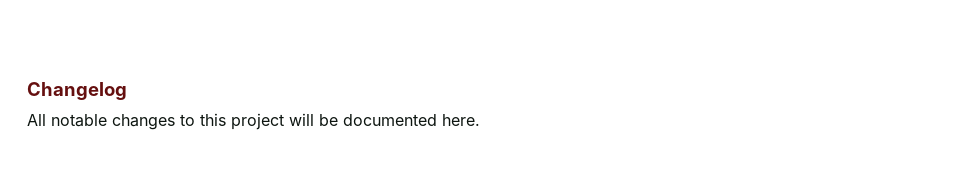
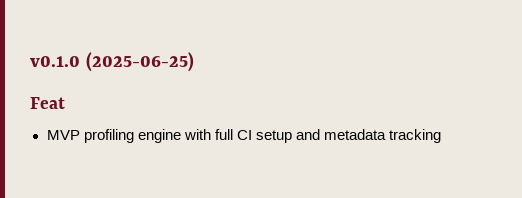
- Changelog
- All notable changes to this project will be documented here.
+ v0.1.0 (2025-06-25)
+ Feat
+ MVP profiling engine with full CI setup and metadata tracking

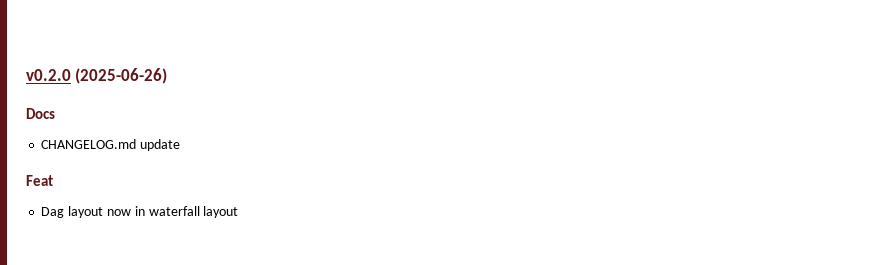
- v0.1.0 (2025-06-25)
+ v0.2.0 (2025-06-26)
+ Docs
+ CHANGELOG.md update
  Feat
- MVP profiling engine with full CI setup and metadata tracking
+ Dag layout now in waterfall layout

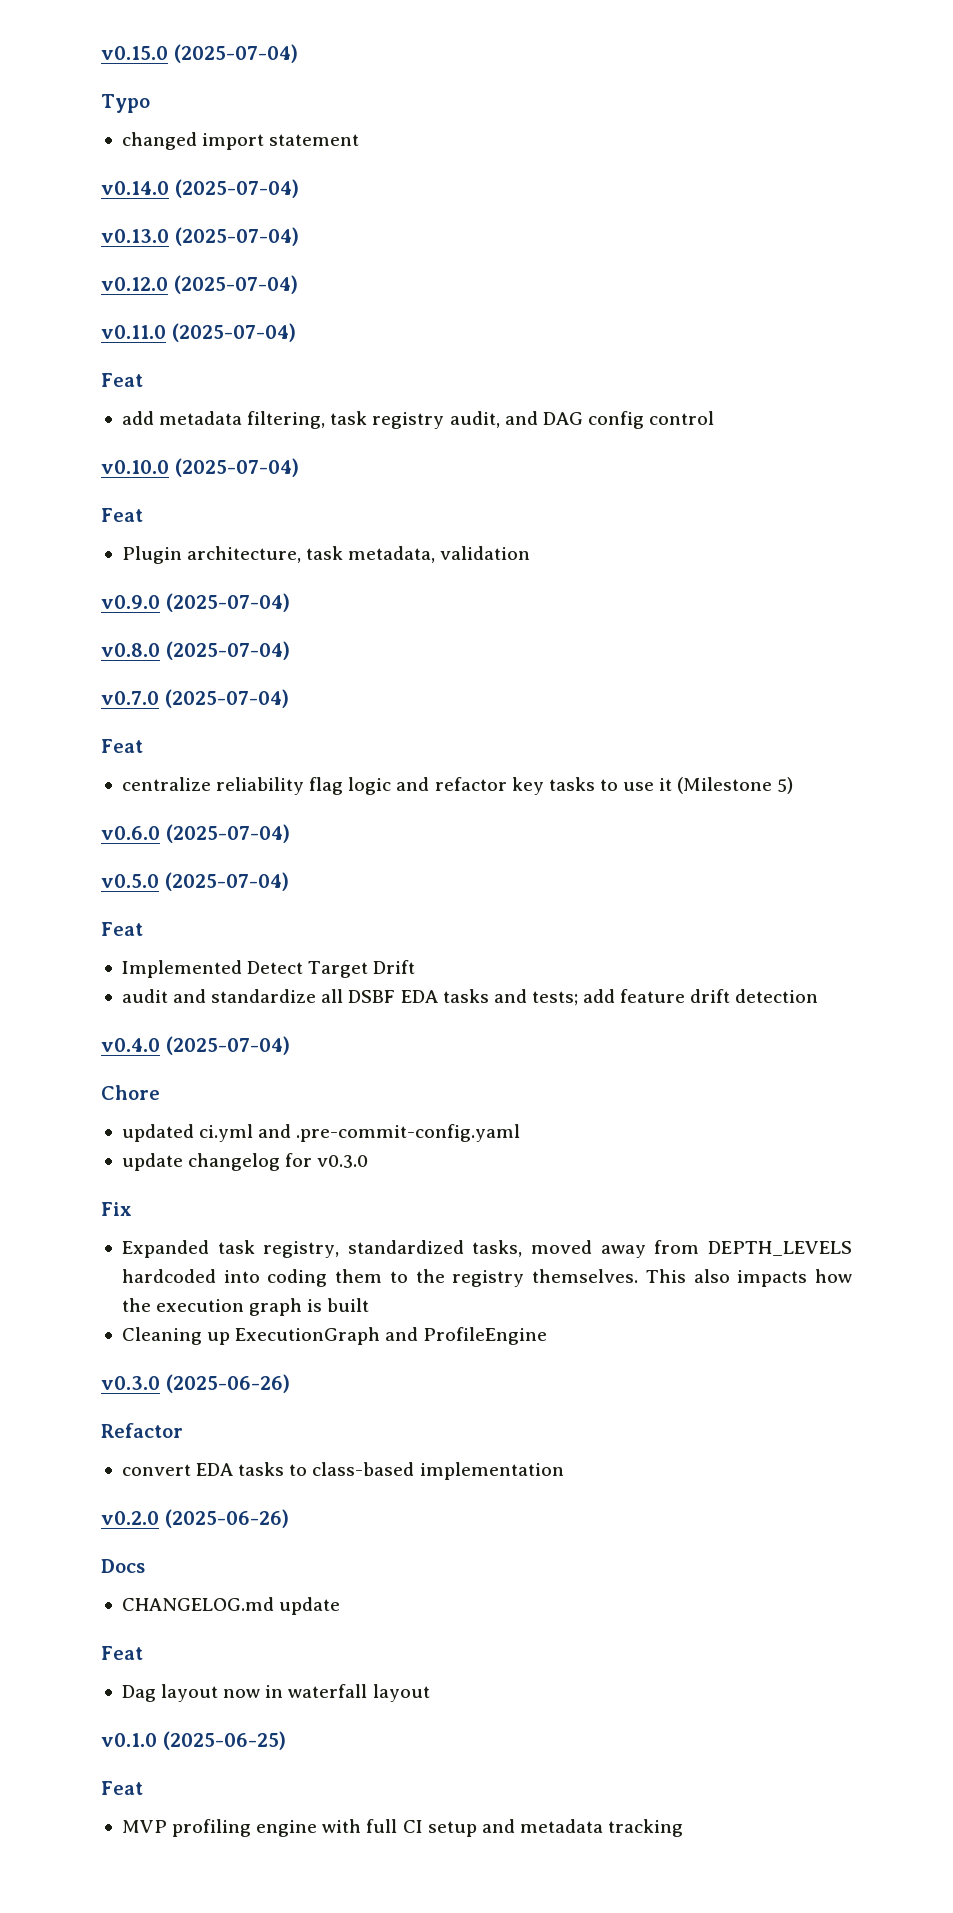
+ v0.15.0 (2025-07-04)
+ Typo
+ changed import statement
+ v0.14.0 (2025-07-04)
+ v0.13.0 (2025-07-04)
+ v0.12.0 (2025-07-04)
+ v0.11.0 (2025-07-04)
+ Feat
+ add metadata filtering, task registry audit, and DAG config control
+ v0.10.0 (2025-07-04)
+ Feat
+ Plugin architecture, task metadata, validation
+ v0.9.0 (2025-07-04)
+ v0.8.0 (2025-07-04)
+ v0.7.0 (2025-07-04)
+ Feat
+ centralize reliability flag logic and refactor key tasks to use it (Milestone 5)
+ v0.6.0 (2025-07-04)
+ v0.5.0 (2025-07-04)
+ Feat
+ Implemented Detect Target Drift
+ audit and standardize all DSBF EDA tasks and tests; add feature drift detection
+ v0.4.0 (2025-07-04)
+ Chore
+ updated ci.yml and .pre-commit-config.yaml
+ update changelog for v0.3.0
+ Fix
+ Expanded task registry, standardized tasks, moved away from DEPTH_LEVELS hardcoded into coding them to the registry themselves. This also impacts how the execution graph is built
+ Cleaning up ExecutionGraph and ProfileEngine
+ v0.3.0 (2025-06-26)
+ Refactor
+ convert EDA tasks to class-based implementation
+ v0.1.0 (2025-06-25)
+ Feat
+ MVP profiling engine with full CI setup and metadata tracking

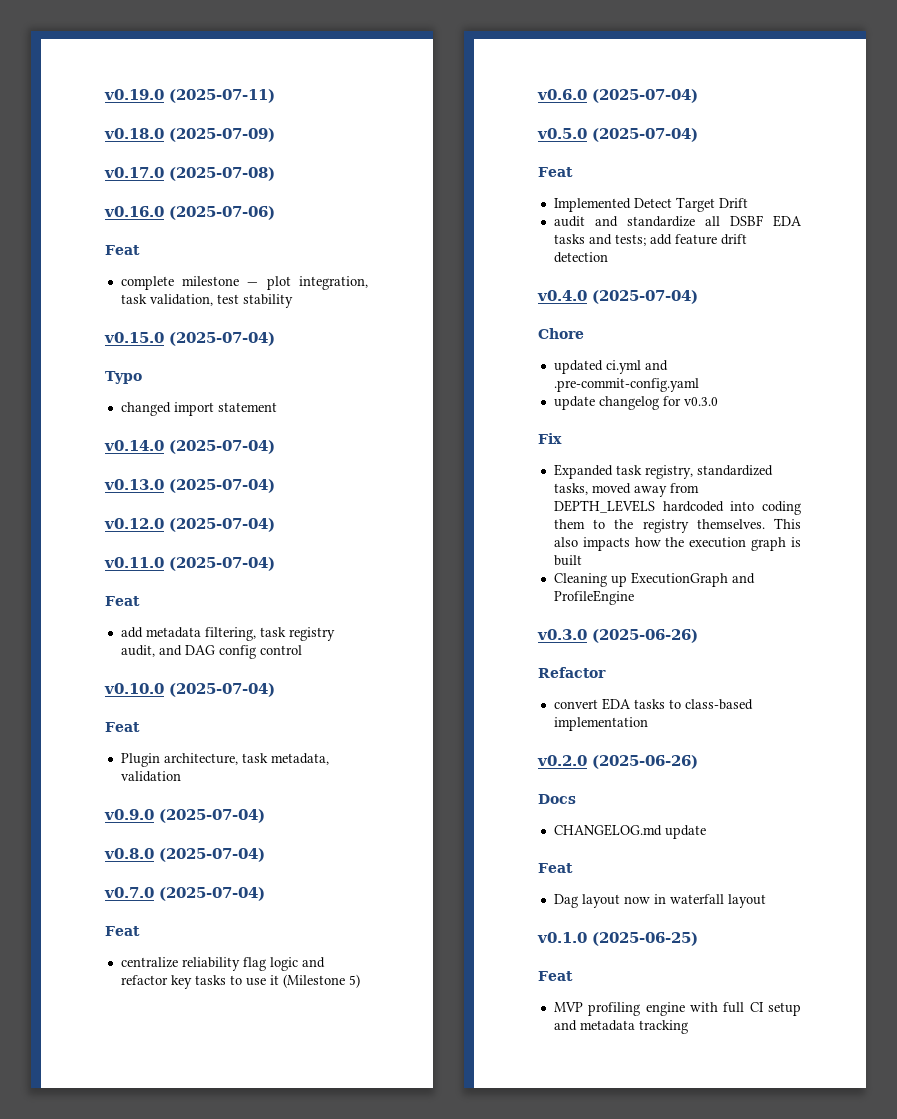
+ v0.19.0 (2025-07-11)
+ v0.18.0 (2025-07-09)
+ v0.17.0 (2025-07-08)
+ v0.16.0 (2025-07-06)
+ Feat
+ complete milestone — plot integration, task validation, test stability

